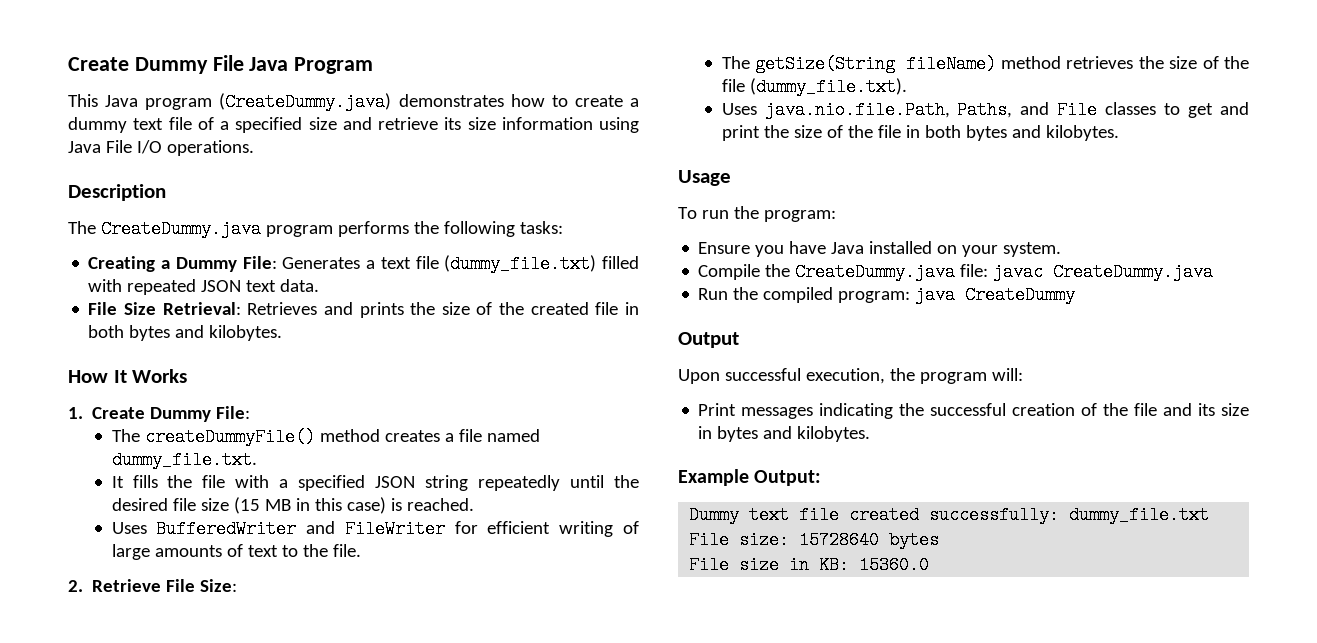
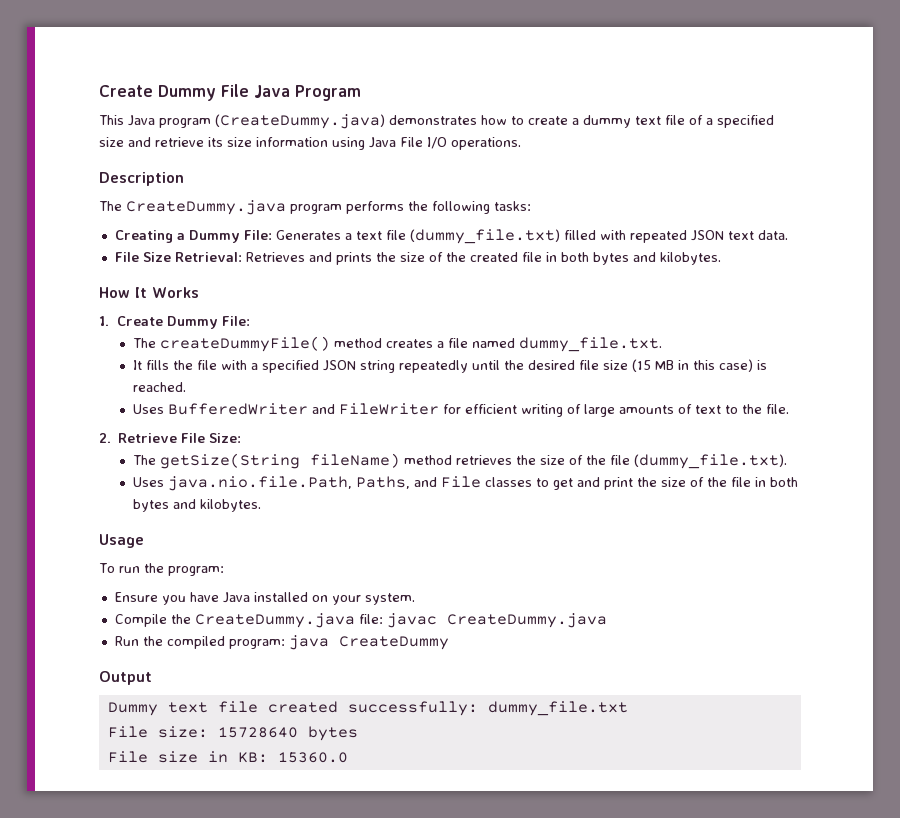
- Upon successful execution, the program will:
- Print messages indicating the successful creation of the file and its size in bytes and kilobytes.
- Example Output:

